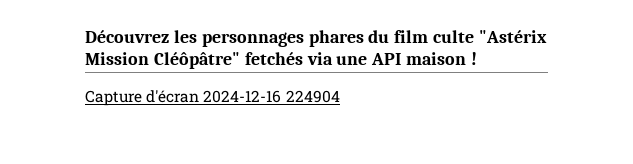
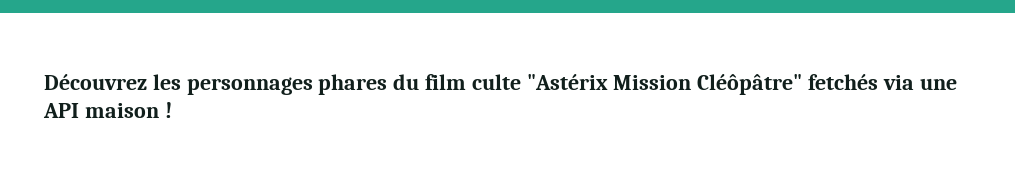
- Capture d'écran 2024-12-16 224904

